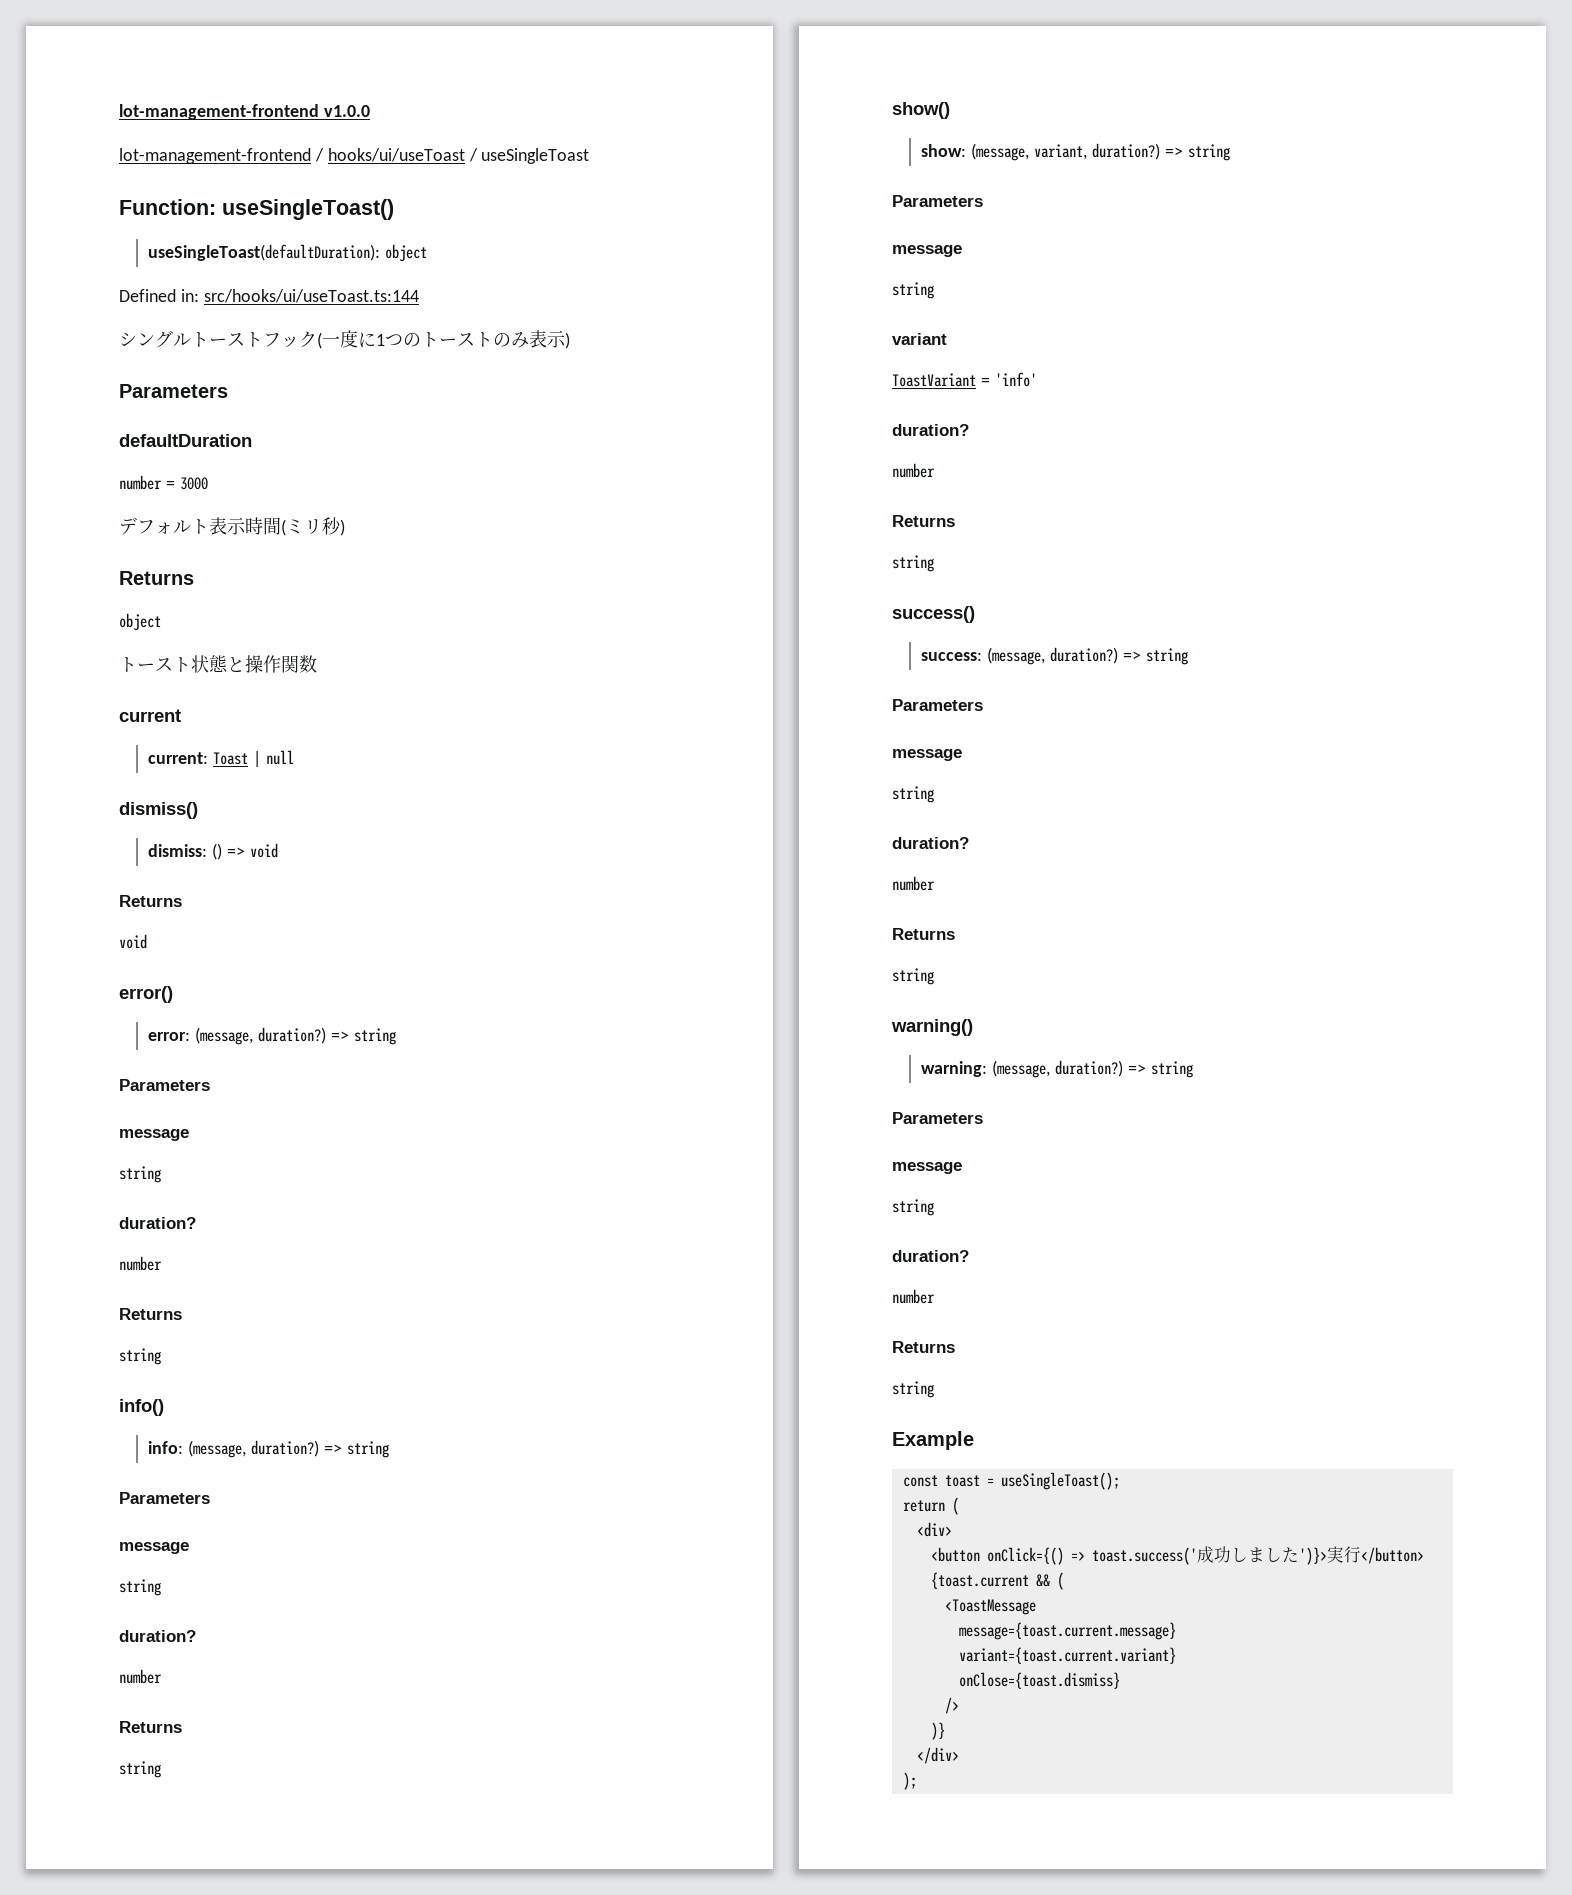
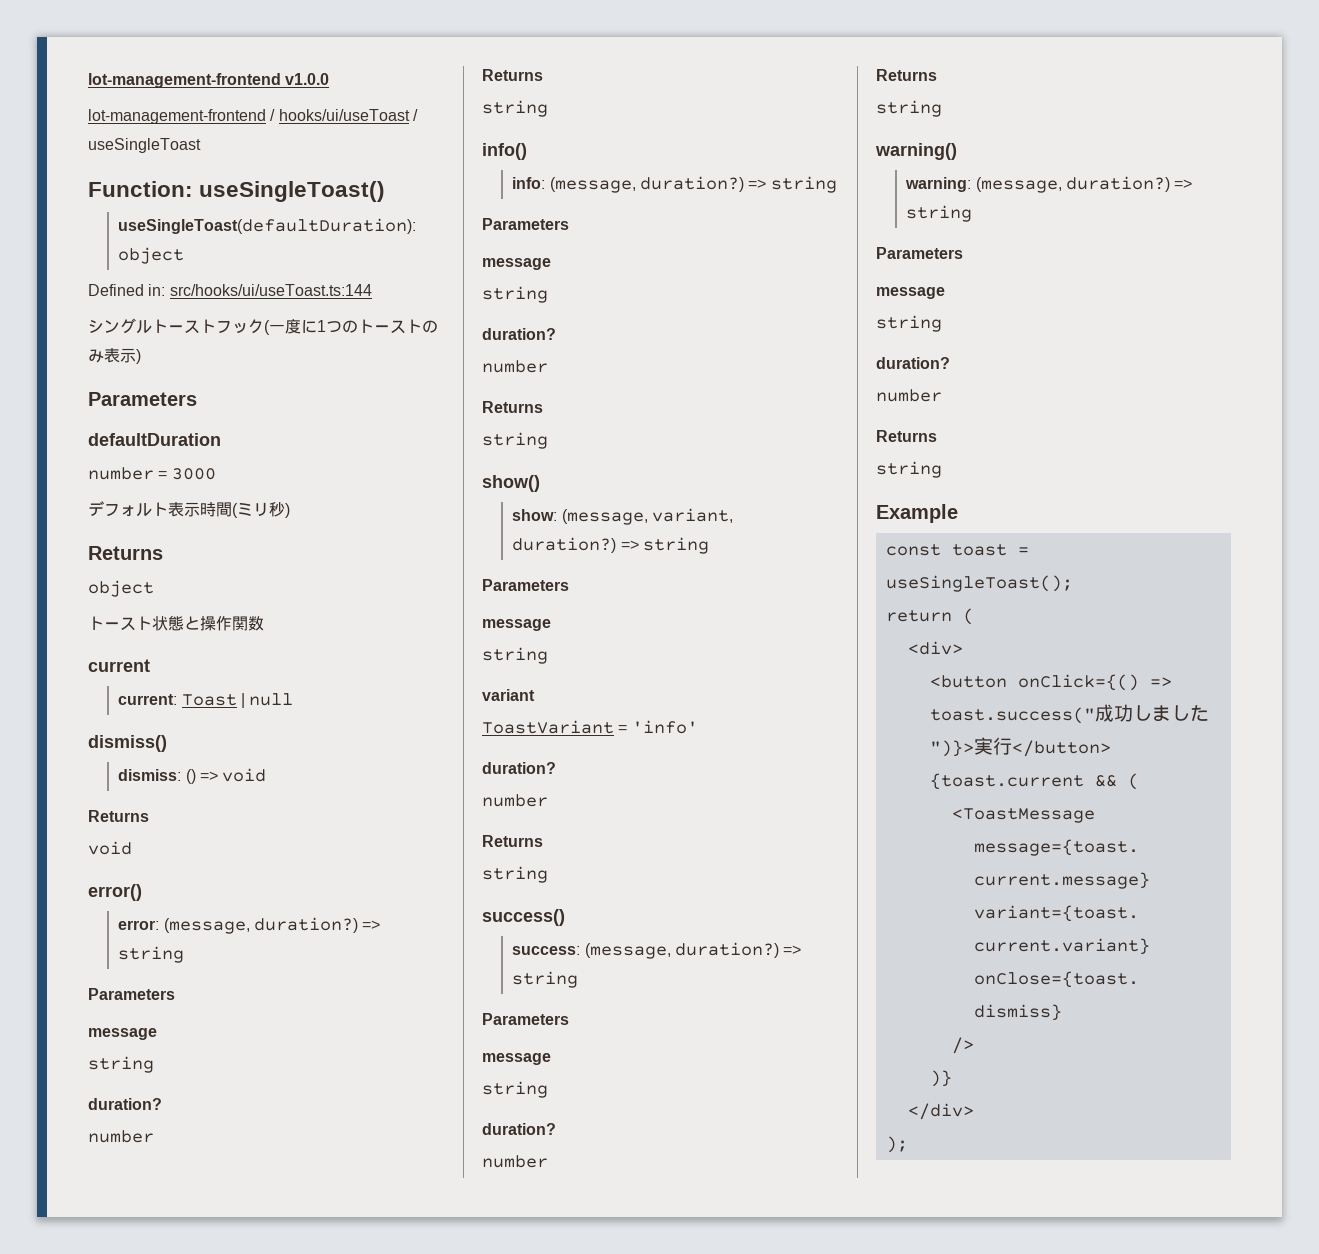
- <button onClick={() => toast.success('成功しました')}>実行</button>
+ <button onClick={() => toast.success("成功しました")}>実行</button>

